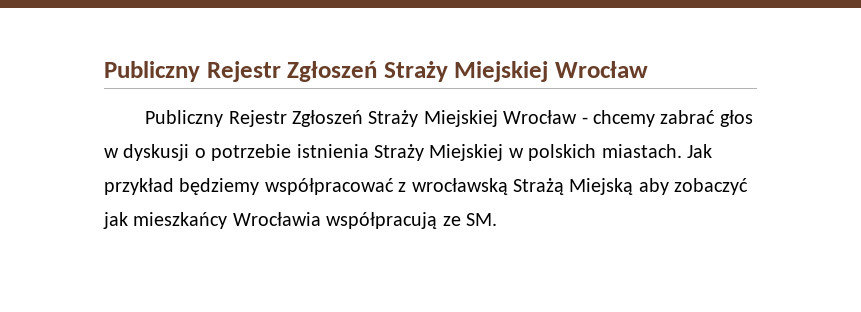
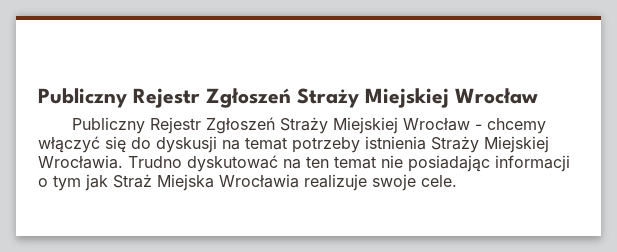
- Publiczny Rejestr Zgłoszeń Straży Miejskiej Wrocław - chcemy zabrać głos w dyskusji o potrzebie istnienia Straży Miejskiej w polskich miastach. Jak przykład będziemy współpracować z wrocławską Strażą Miejską aby zobaczyć jak mieszkańcy Wrocławia współpracują ze SM.
+ Publiczny Rejestr Zgłoszeń Straży Miejskiej Wrocław - chcemy włączyć się do dyskusji na temat potrzeby istnienia Straży Miejskiej Wrocławia. Trudno dyskutować na ten temat nie posiadając informacji o tym jak Straż Miejska Wrocławia realizuje swoje cele.

